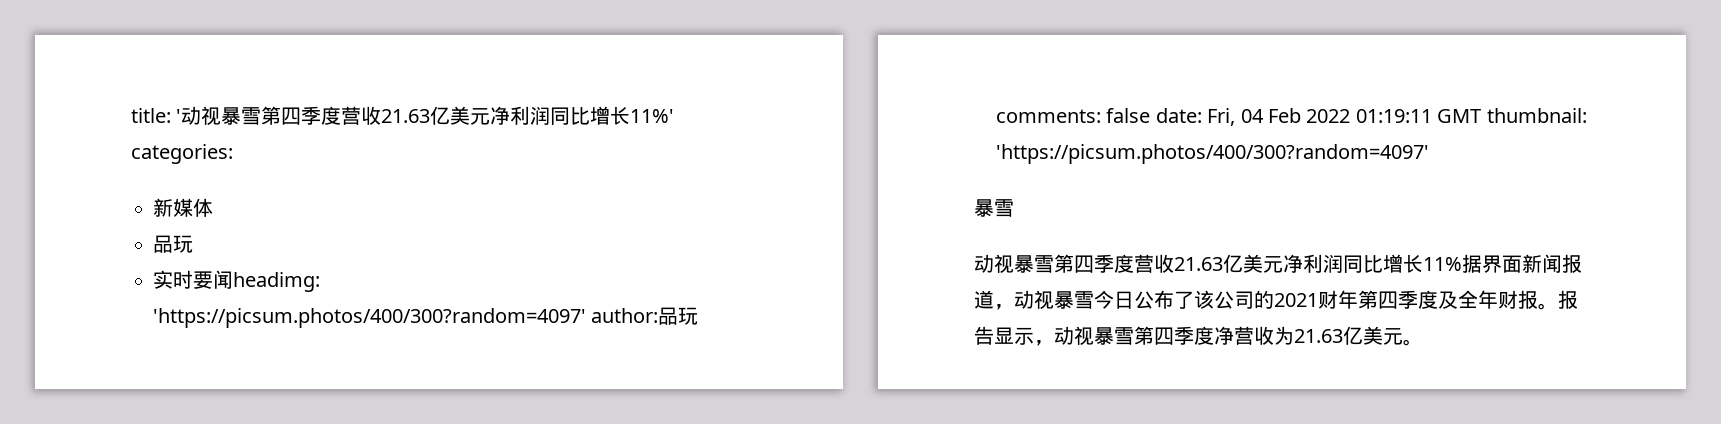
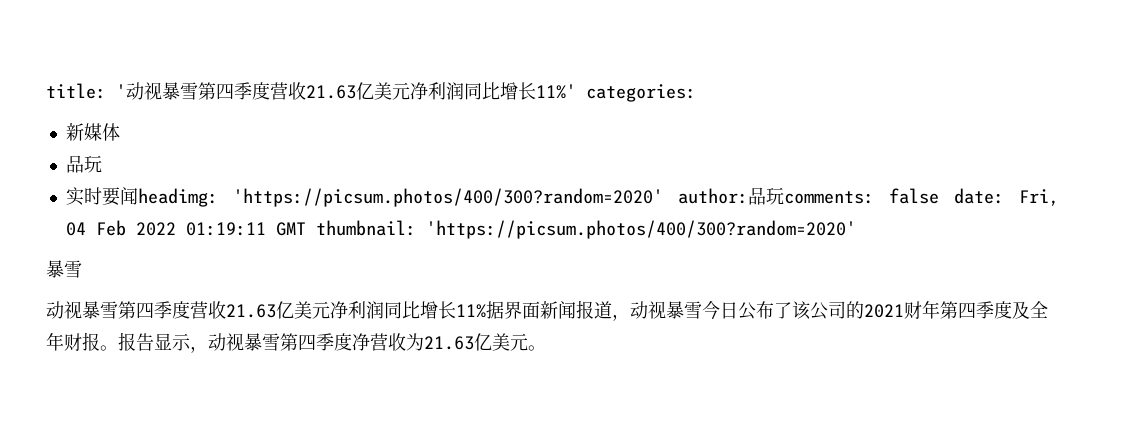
- 实时要闻headimg: 'https://picsum.photos/400/300?random=4097' author:品玩comments: false date: Fri, 04 Feb 2022 01:19:11 GMT thumbnail: 'https://picsum.photos/400/300?random=4097'
+ 实时要闻headimg: 'https://picsum.photos/400/300?random=2020' author:品玩comments: false date: Fri, 04 Feb 2022 01:19:11 GMT thumbnail: 'https://picsum.photos/400/300?random=2020'

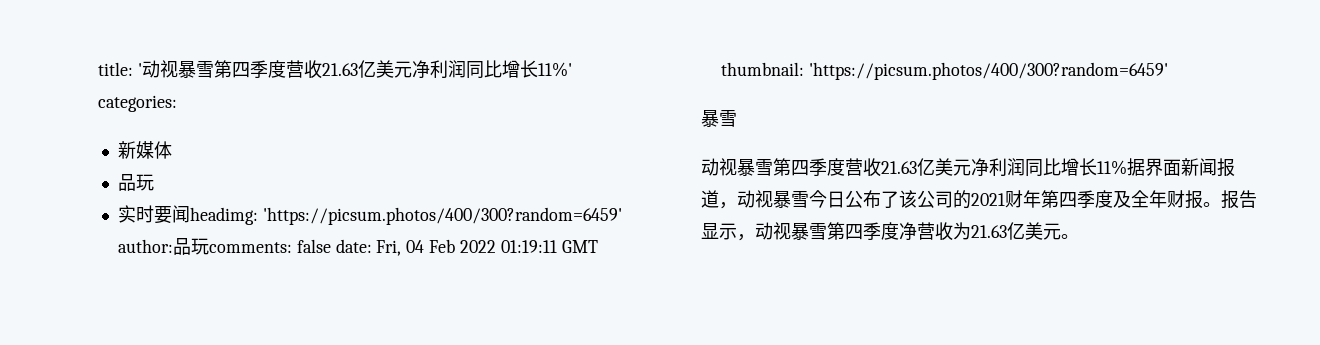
- 实时要闻headimg: 'https://picsum.photos/400/300?random=2020' author:品玩comments: false date: Fri, 04 Feb 2022 01:19:11 GMT thumbnail: 'https://picsum.photos/400/300?random=2020'
+ 实时要闻headimg: 'https://picsum.photos/400/300?random=6459' author:品玩comments: false date: Fri, 04 Feb 2022 01:19:11 GMT thumbnail: 'https://picsum.photos/400/300?random=6459'

